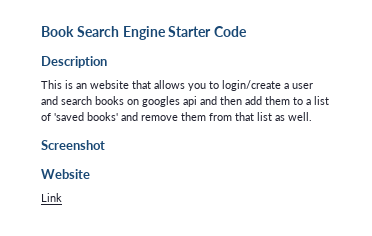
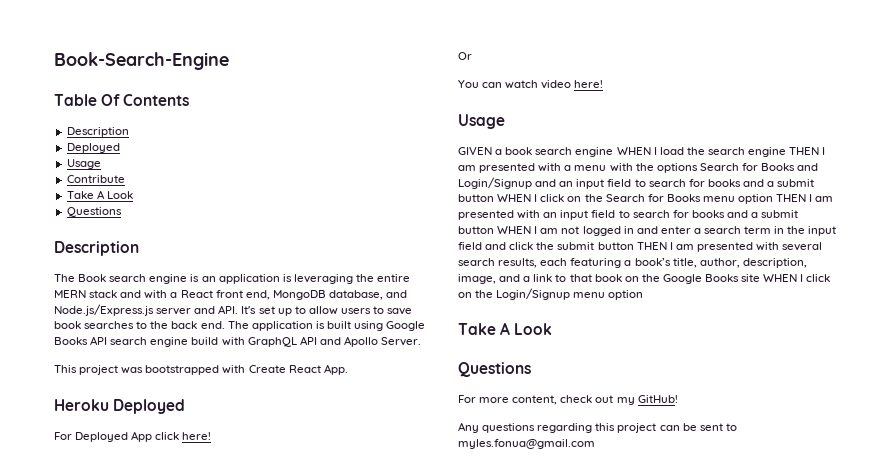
- Book Search Engine Starter Code
+ Book-Search-Engine
+ Table Of Contents
  Description
- This is an website that allows you to login/create a user and search books on googles api and then add them to a list of 'saved books' and remove them from that list as well.
- Screenshot
- Website
- Link
+ Deployed
+ Usage
+ Contribute
+ Take A Look
+ Questions
+ Description
+ The Book search engine is an application is leveraging the entire MERN stack and with a React front end, MongoDB database, and Node.js/Express.js server and API. It's set up to allow users to save book searches to the back end. The application is built using Google Books API search engine build with GraphQL API and Apollo Server.
+ This project was bootstrapped with Create React App.
+ Heroku Deployed
+ For Deployed App click here!
+ Or
+ You can watch video here!
+ Usage
+ GIVEN a book search engine WHEN I load the search engine THEN I am presented with a menu with the options Search for Books and Login/Signup and an input field to search for books and a submit button WHEN I click on the Search for Books menu option THEN I am presented with an input field to search for books and a submit button WHEN I am not logged in and enter a search term in the input field and click the submit button THEN I am presented with several search results, each featuring a book’s title, author, description, image, and a link to that book on the Google Books site WHEN I click on the Login/Signup menu option
+ Take A Look
+ Questions
+ For more content, check out my GitHub!
+ Any questions regarding this project can be sent to myles.fonua@gmail.com

